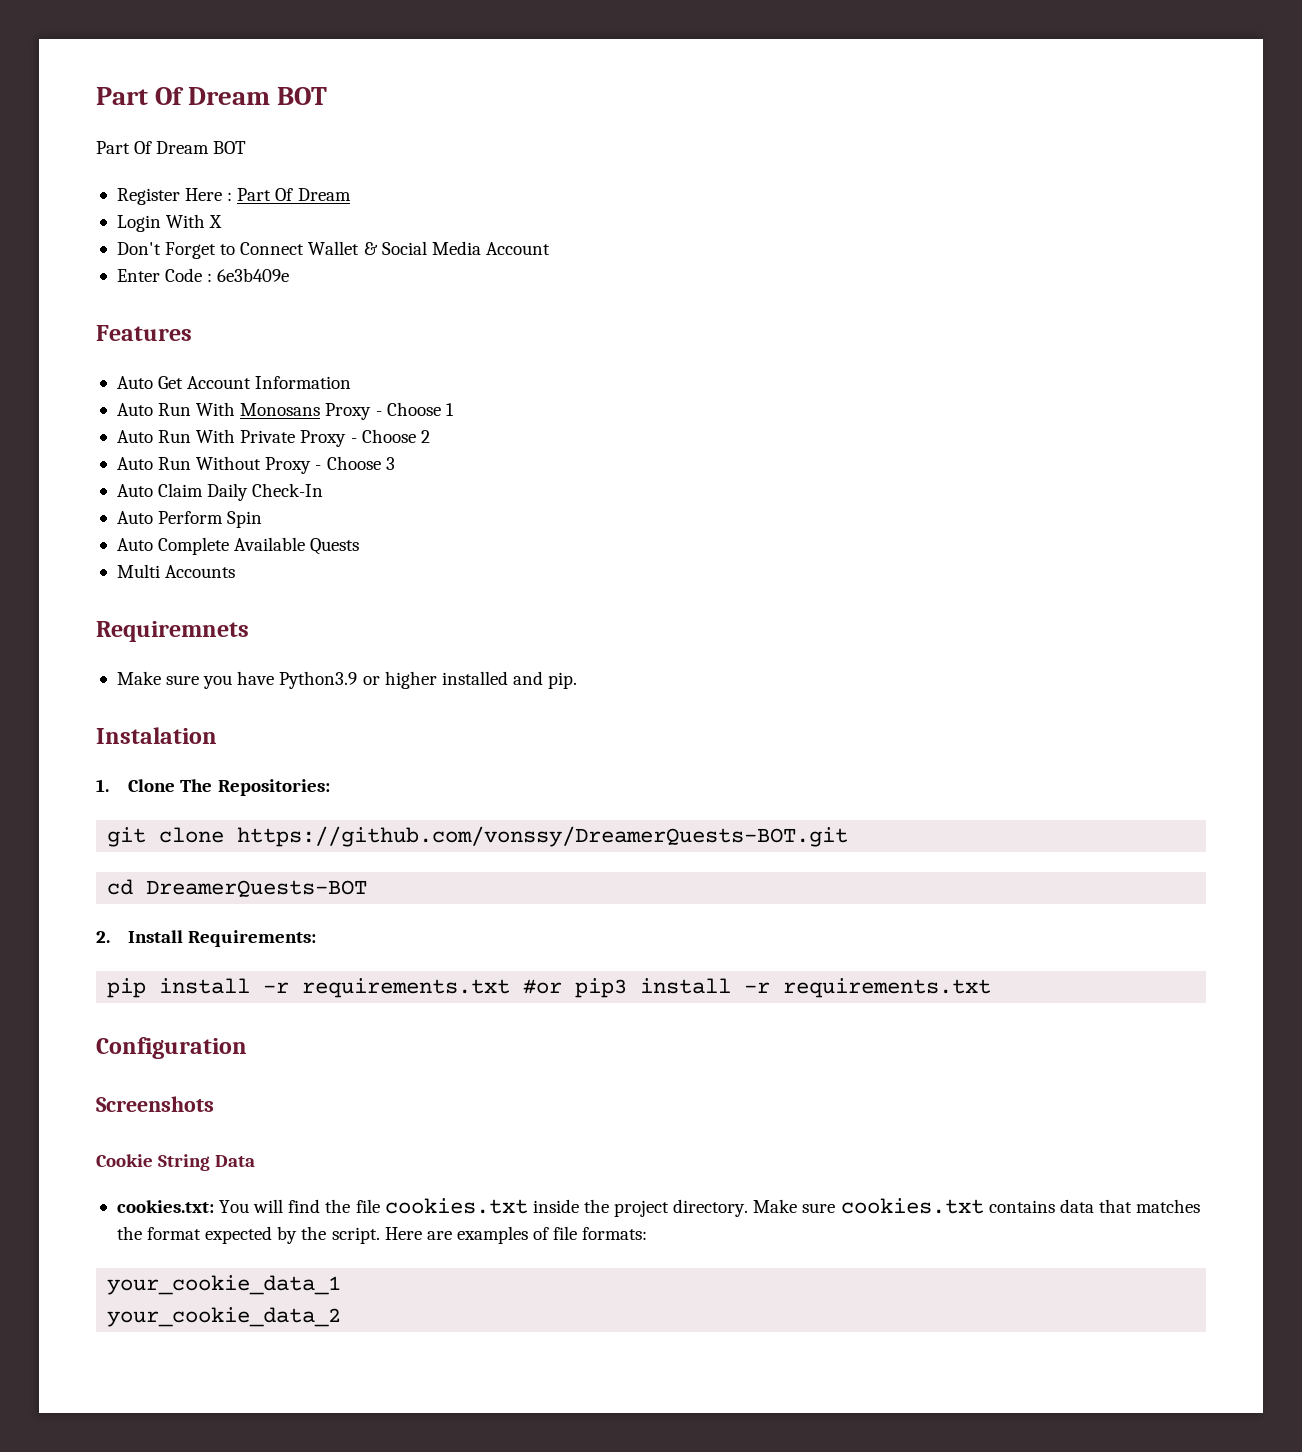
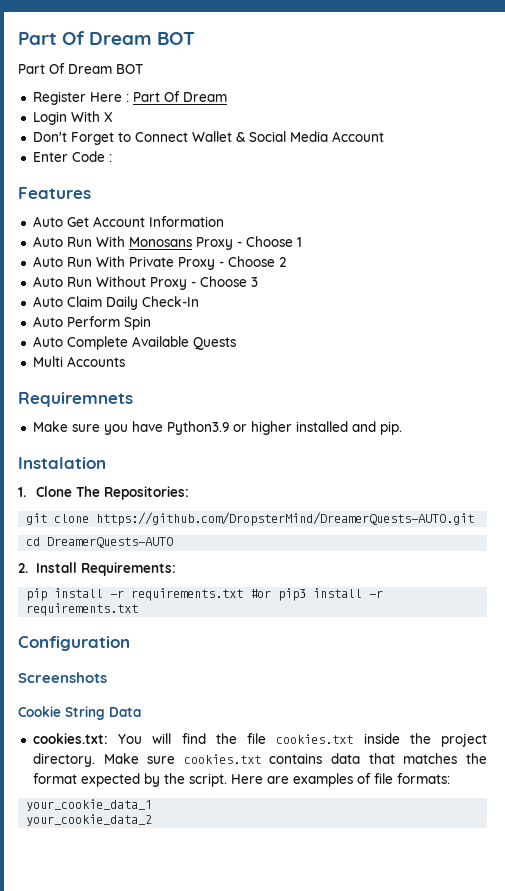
- Enter Code : 6e3b409e
+ Enter Code :
- git clone https://github.com/vonssy/DreamerQuests-BOT.git
+ git clone https://github.com/DropsterMind/DreamerQuests-AUTO.git
- cd DreamerQuests-BOT
+ cd DreamerQuests-AUTO

